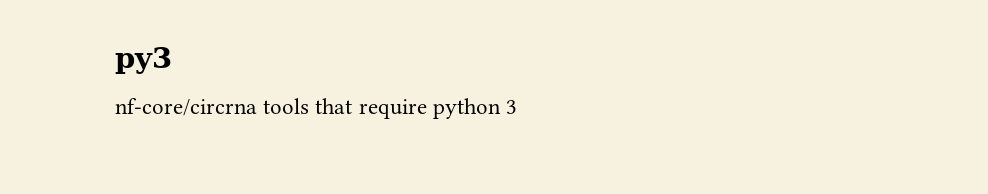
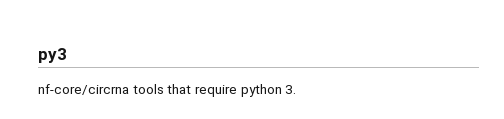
- nf-core/circrna tools that require python 3
+ nf-core/circrna tools that require python 3.

